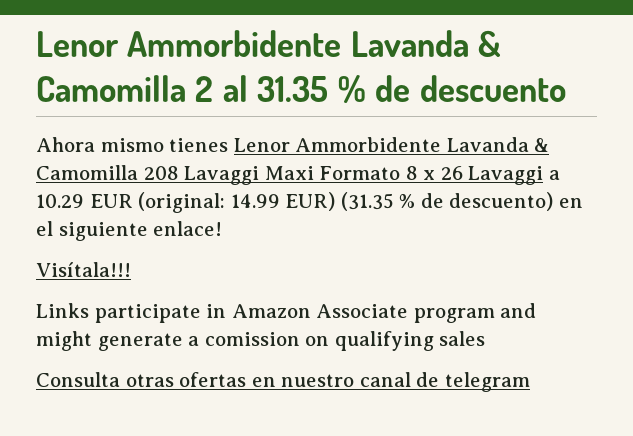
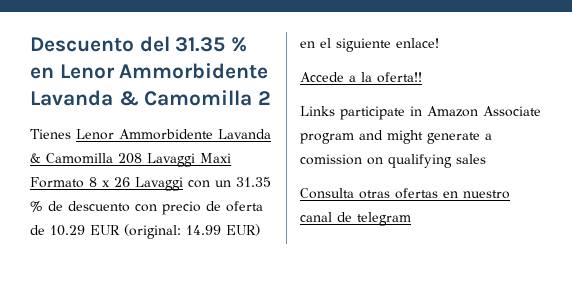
- Lenor Ammorbidente Lavanda & Camomilla 2 al 31.35 % de descuento
- Ahora mismo tienes Lenor Ammorbidente Lavanda & Camomilla 208 Lavaggi Maxi Formato 8 x 26 Lavaggi a 10.29 EUR (original: 14.99 EUR) (31.35 % de descuento) en el siguiente enlace!
+ Descuento del 31.35 % en Lenor Ammorbidente Lavanda & Camomilla 2
+ Tienes Lenor Ammorbidente Lavanda & Camomilla 208 Lavaggi Maxi Formato 8 x 26 Lavaggi con un 31.35 % de descuento con precio de oferta de 10.29 EUR (original: 14.99 EUR) en el siguiente enlace!
- Visítala!!!
+ Accede a la oferta!!

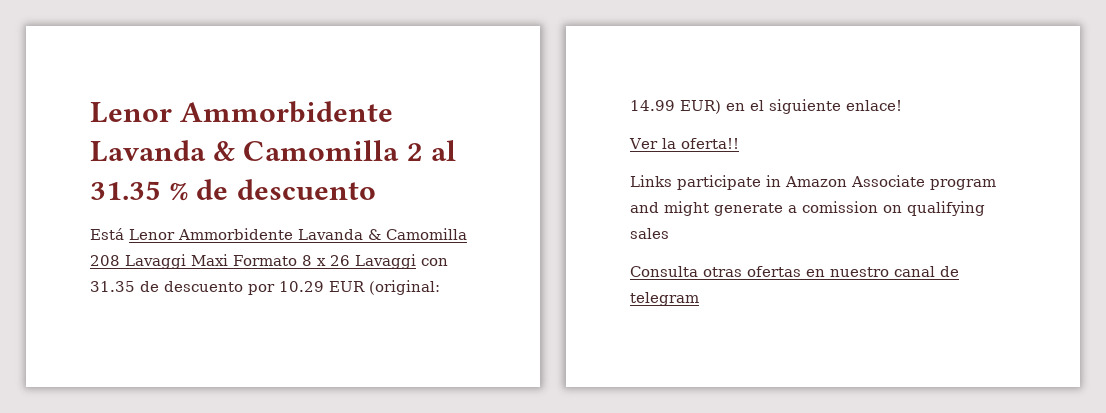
- Descuento del 31.35 % en Lenor Ammorbidente Lavanda & Camomilla 2
- Tienes Lenor Ammorbidente Lavanda & Camomilla 208 Lavaggi Maxi Formato 8 x 26 Lavaggi con un 31.35 % de descuento con precio de oferta de 10.29 EUR (original: 14.99 EUR) en el siguiente enlace!
+ Lenor Ammorbidente Lavanda & Camomilla 2 al 31.35 % de descuento
+ Está Lenor Ammorbidente Lavanda & Camomilla 208 Lavaggi Maxi Formato 8 x 26 Lavaggi con 31.35 de descuento por 10.29 EUR (original: 14.99 EUR) en el siguiente enlace!
- Accede a la oferta!!
+ Ver la oferta!!

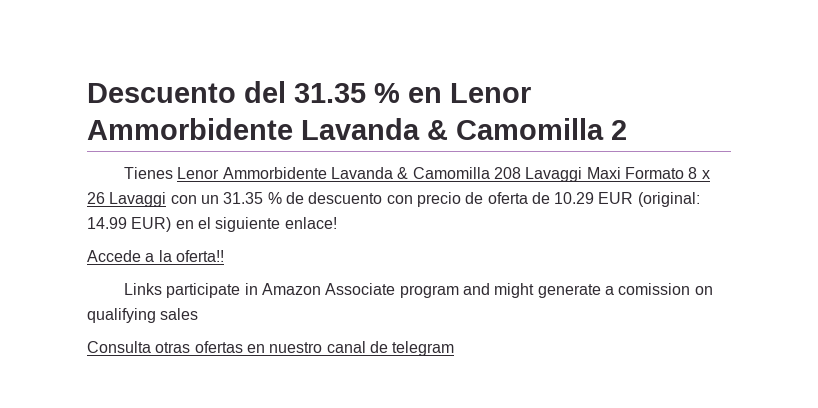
- Lenor Ammorbidente Lavanda & Camomilla 2 al 31.35 % de descuento
- Está Lenor Ammorbidente Lavanda & Camomilla 208 Lavaggi Maxi Formato 8 x 26 Lavaggi con 31.35 de descuento por 10.29 EUR (original: 14.99 EUR) en el siguiente enlace!
+ Descuento del 31.35 % en Lenor Ammorbidente Lavanda & Camomilla 2
+ Tienes Lenor Ammorbidente Lavanda & Camomilla 208 Lavaggi Maxi Formato 8 x 26 Lavaggi con un 31.35 % de descuento con precio de oferta de 10.29 EUR (original: 14.99 EUR) en el siguiente enlace!
- Ver la oferta!!
+ Accede a la oferta!!

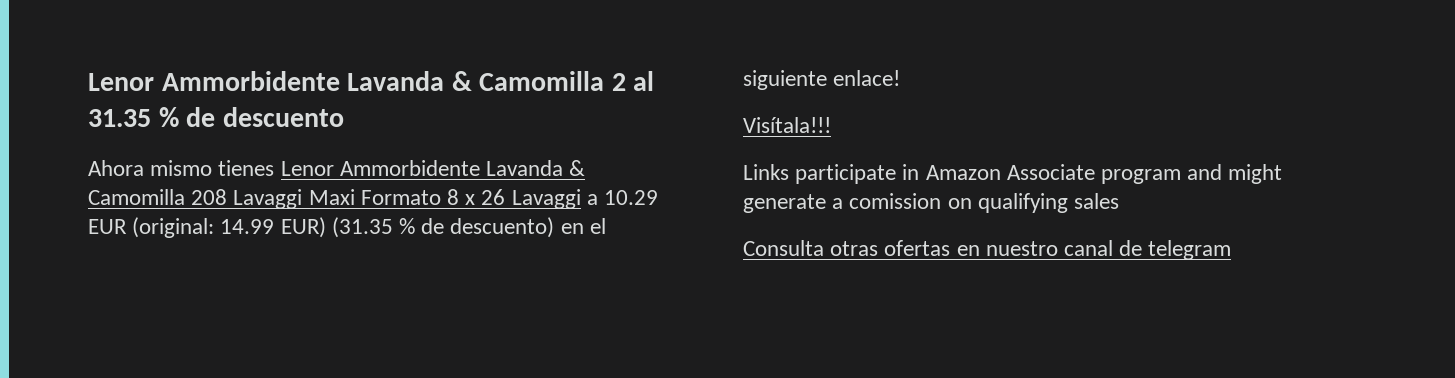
- Descuento del 31.35 % en Lenor Ammorbidente Lavanda & Camomilla 2
- Tienes Lenor Ammorbidente Lavanda & Camomilla 208 Lavaggi Maxi Formato 8 x 26 Lavaggi con un 31.35 % de descuento con precio de oferta de 10.29 EUR (original: 14.99 EUR) en el siguiente enlace!
+ Lenor Ammorbidente Lavanda & Camomilla 2 al 31.35 % de descuento
+ Ahora mismo tienes Lenor Ammorbidente Lavanda & Camomilla 208 Lavaggi Maxi Formato 8 x 26 Lavaggi a 10.29 EUR (original: 14.99 EUR) (31.35 % de descuento) en el siguiente enlace!
- Accede a la oferta!!
+ Visítala!!!

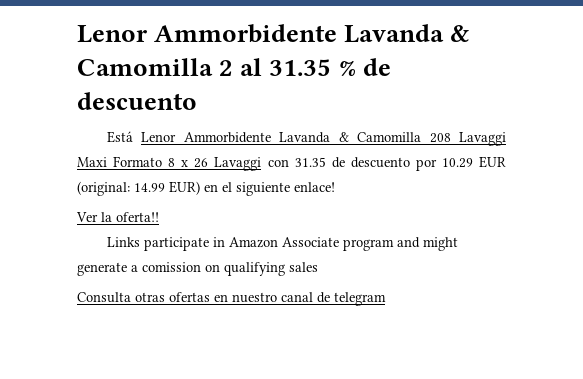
- Ahora mismo tienes Lenor Ammorbidente Lavanda & Camomilla 208 Lavaggi Maxi Formato 8 x 26 Lavaggi a 10.29 EUR (original: 14.99 EUR) (31.35 % de descuento) en el siguiente enlace!
+ Está Lenor Ammorbidente Lavanda & Camomilla 208 Lavaggi Maxi Formato 8 x 26 Lavaggi con 31.35 de descuento por 10.29 EUR (original: 14.99 EUR) en el siguiente enlace!
- Visítala!!!
+ Ver la oferta!!

